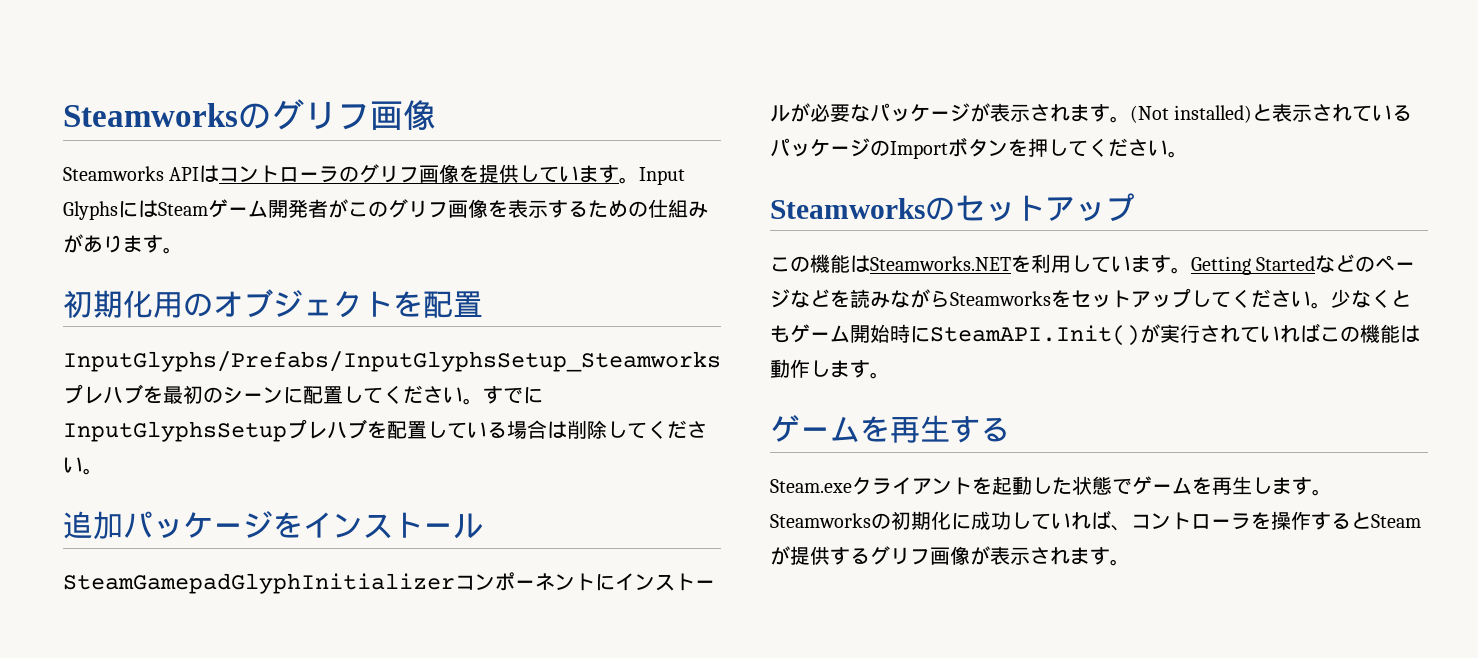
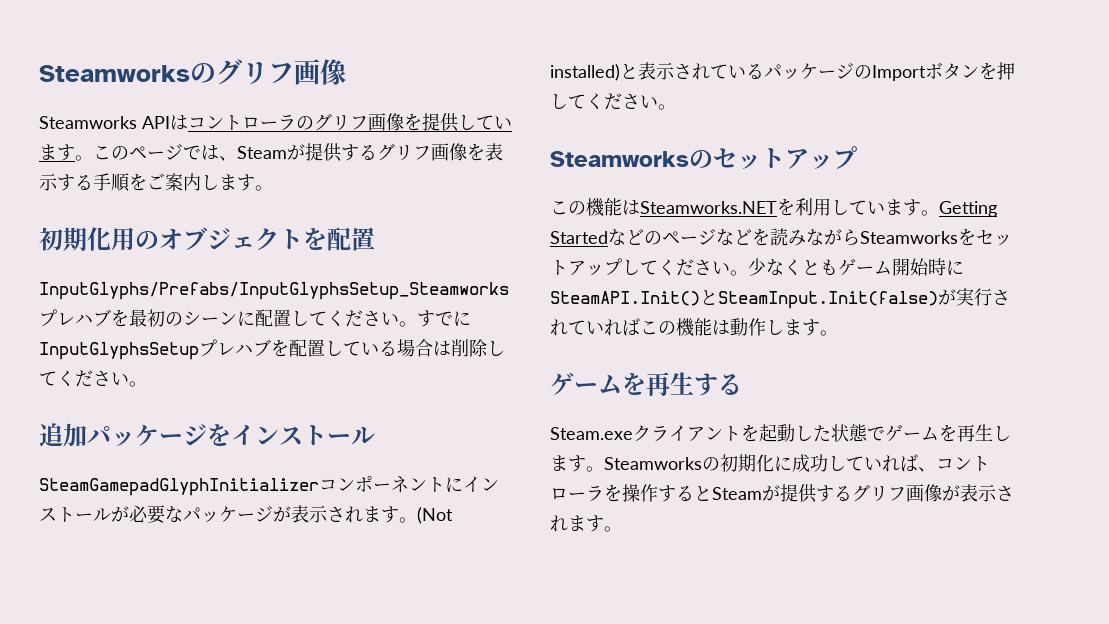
- Input GlyphsにはSteamゲーム開発者がこのグリフ画像を表示するための仕組みがあります。
+ このページでは、Steamが提供するグリフ画像を表示する手順をご案内します。
- 少なくともゲーム開始時にSteamAPI.Init()が実行されていればこの機能は動作します。
+ 少なくともゲーム開始時にSteamAPI.Init()とSteamInput.Init(false)が実行されていればこの機能は動作します。

